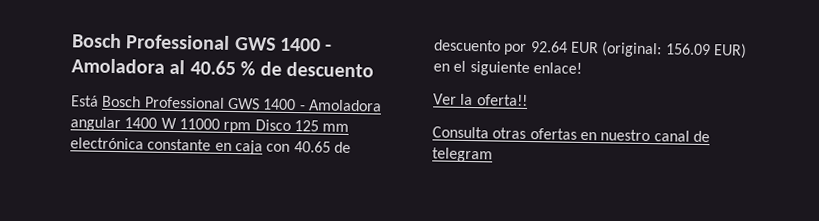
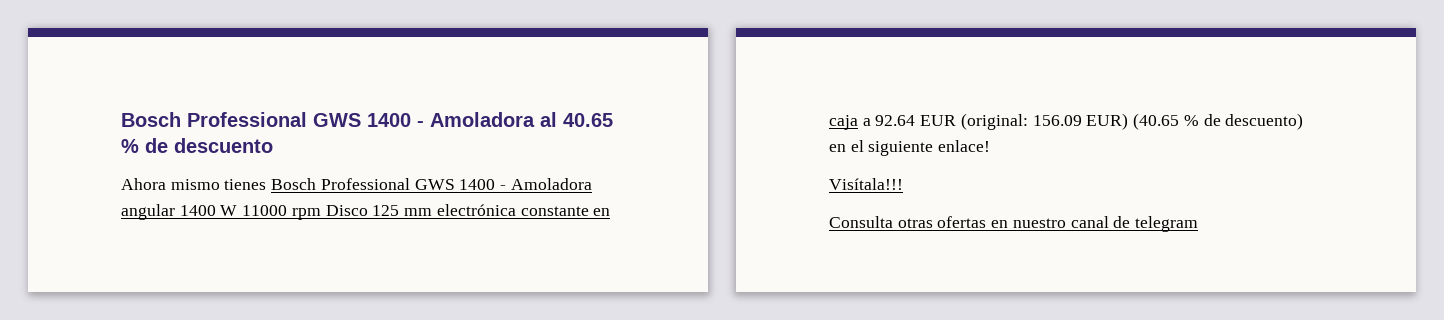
- Está Bosch Professional GWS 1400 - Amoladora angular 1400 W 11000 rpm Disco 125 mm electrónica constante en caja con 40.65 de descuento por 92.64 EUR (original: 156.09 EUR) en el siguiente enlace!
+ Ahora mismo tienes Bosch Professional GWS 1400 - Amoladora angular 1400 W 11000 rpm Disco 125 mm electrónica constante en caja a 92.64 EUR (original: 156.09 EUR) (40.65 % de descuento) en el siguiente enlace!
- Ver la oferta!!
+ Visítala!!!

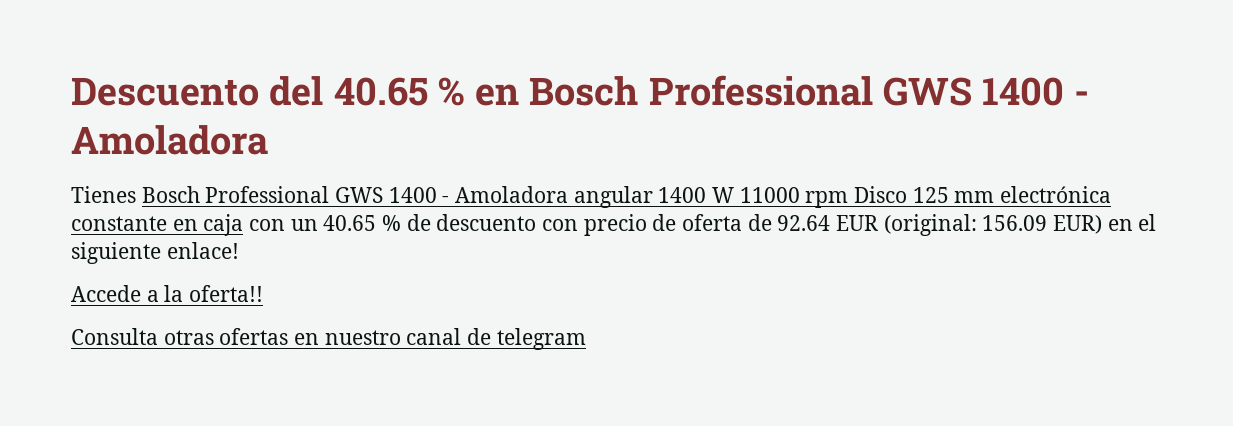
- Bosch Professional GWS 1400 - Amoladora al 40.65 % de descuento
- Ahora mismo tienes Bosch Professional GWS 1400 - Amoladora angular 1400 W 11000 rpm Disco 125 mm electrónica constante en caja a 92.64 EUR (original: 156.09 EUR) (40.65 % de descuento) en el siguiente enlace!
+ Descuento del 40.65 % en Bosch Professional GWS 1400 - Amoladora
+ Tienes Bosch Professional GWS 1400 - Amoladora angular 1400 W 11000 rpm Disco 125 mm electrónica constante en caja con un 40.65 % de descuento con precio de oferta de 92.64 EUR (original: 156.09 EUR) en el siguiente enlace!
- Visítala!!!
+ Accede a la oferta!!

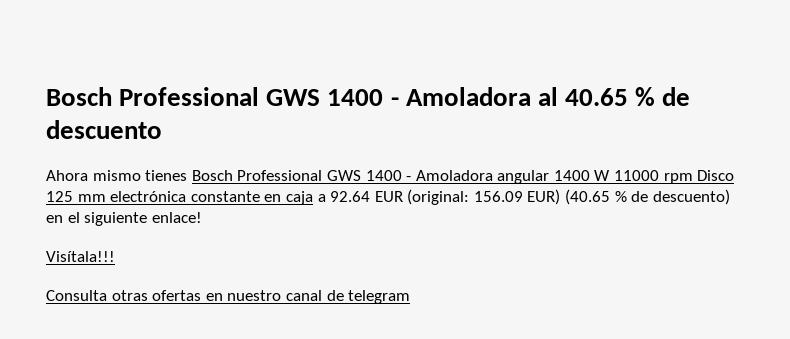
- Descuento del 40.65 % en Bosch Professional GWS 1400 - Amoladora
- Tienes Bosch Professional GWS 1400 - Amoladora angular 1400 W 11000 rpm Disco 125 mm electrónica constante en caja con un 40.65 % de descuento con precio de oferta de 92.64 EUR (original: 156.09 EUR) en el siguiente enlace!
+ Bosch Professional GWS 1400 - Amoladora al 40.65 % de descuento
+ Ahora mismo tienes Bosch Professional GWS 1400 - Amoladora angular 1400 W 11000 rpm Disco 125 mm electrónica constante en caja a 92.64 EUR (original: 156.09 EUR) (40.65 % de descuento) en el siguiente enlace!
- Accede a la oferta!!
+ Visítala!!!

